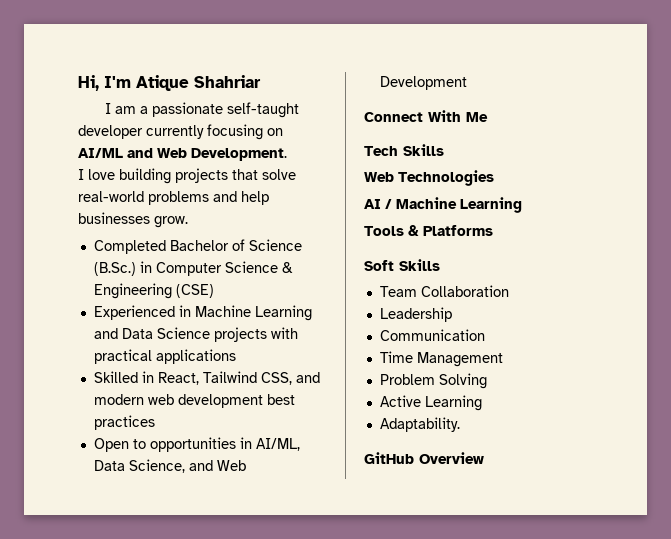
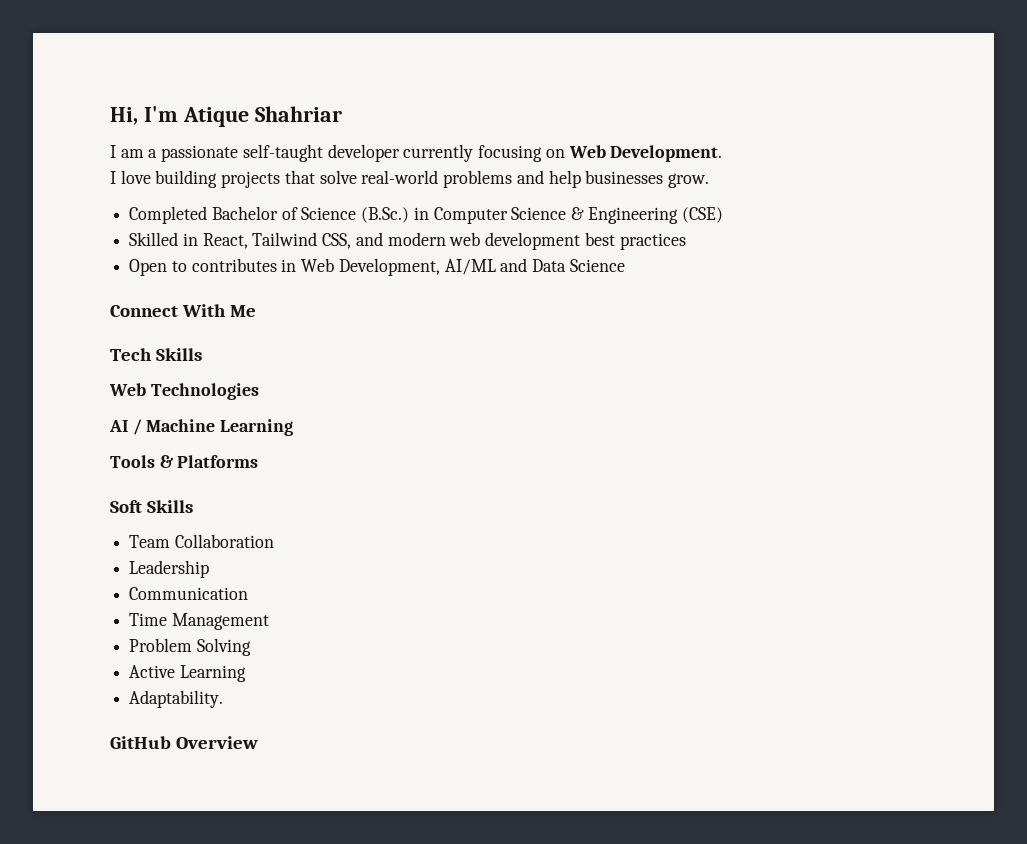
- I am a passionate self-taught developer currently focusing on AI/ML and Web Development.
+ I am a passionate self-taught developer currently focusing on Web Development.
- Experienced in Machine Learning and Data Science projects with practical applications
- Open to opportunities in AI/ML, Data Science, and Web Development
+ Open to contributes in Web Development, AI/ML and Data Science

